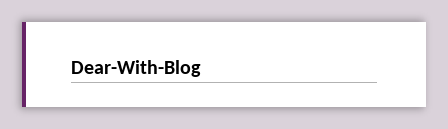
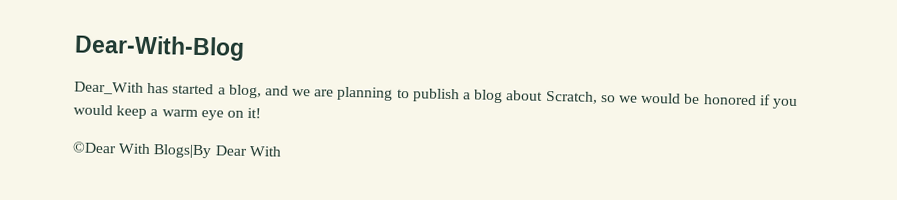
+ Dear_With has started a blog, and we are planning to publish a blog about Scratch, so we would be honored if you would keep a warm eye on it!
+ ©Dear With Blogs|By Dear With

